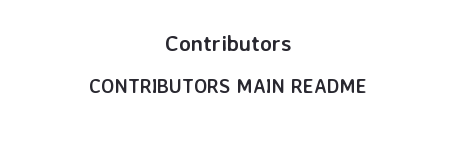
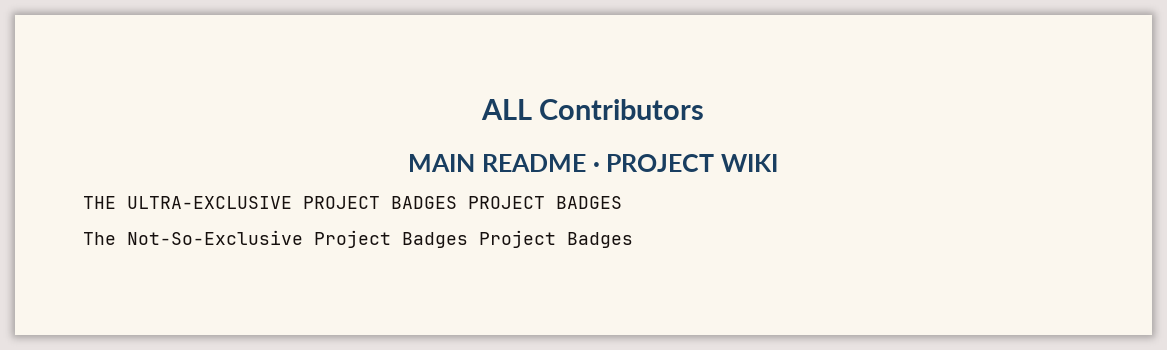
- Contributors
+ ALL Contributors
- CONTRIBUTORS MAIN README
+ MAIN README · PROJECT WIKI
+ THE ULTRA-EXCLUSIVE PROJECT BADGES PROJECT BADGES
+ The Not-So-Exclusive Project Badges Project Badges

